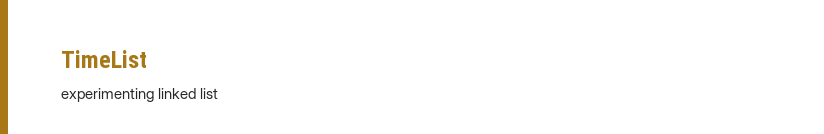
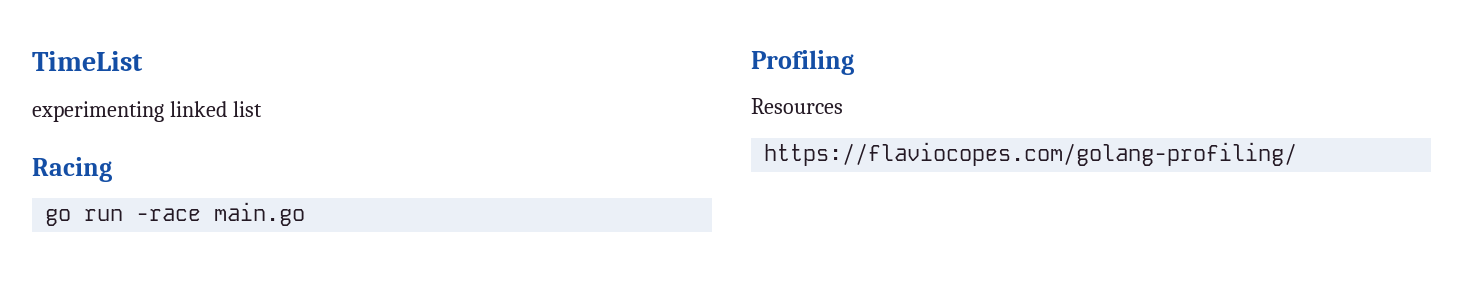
+ Racing
+ go run -race main.go
+ Profiling
+ Resources
+ https://flaviocopes.com/golang-profiling/

